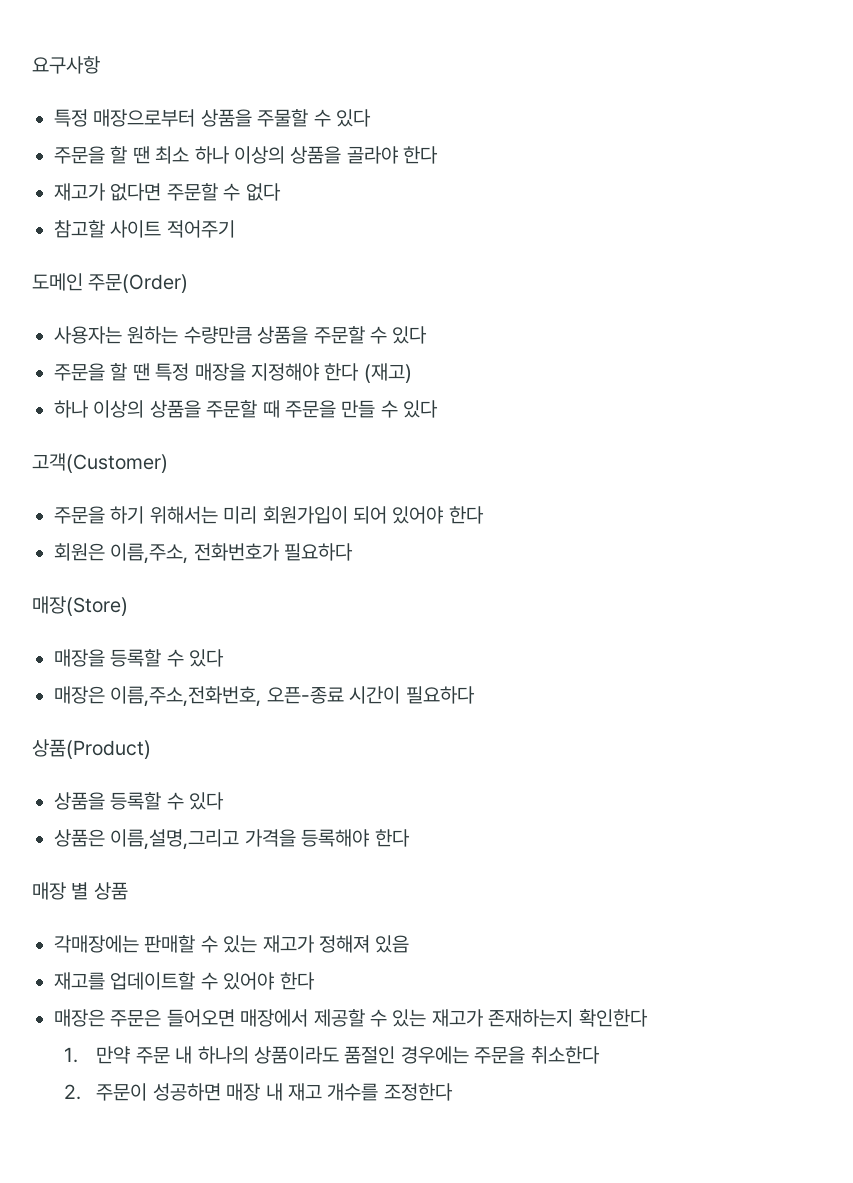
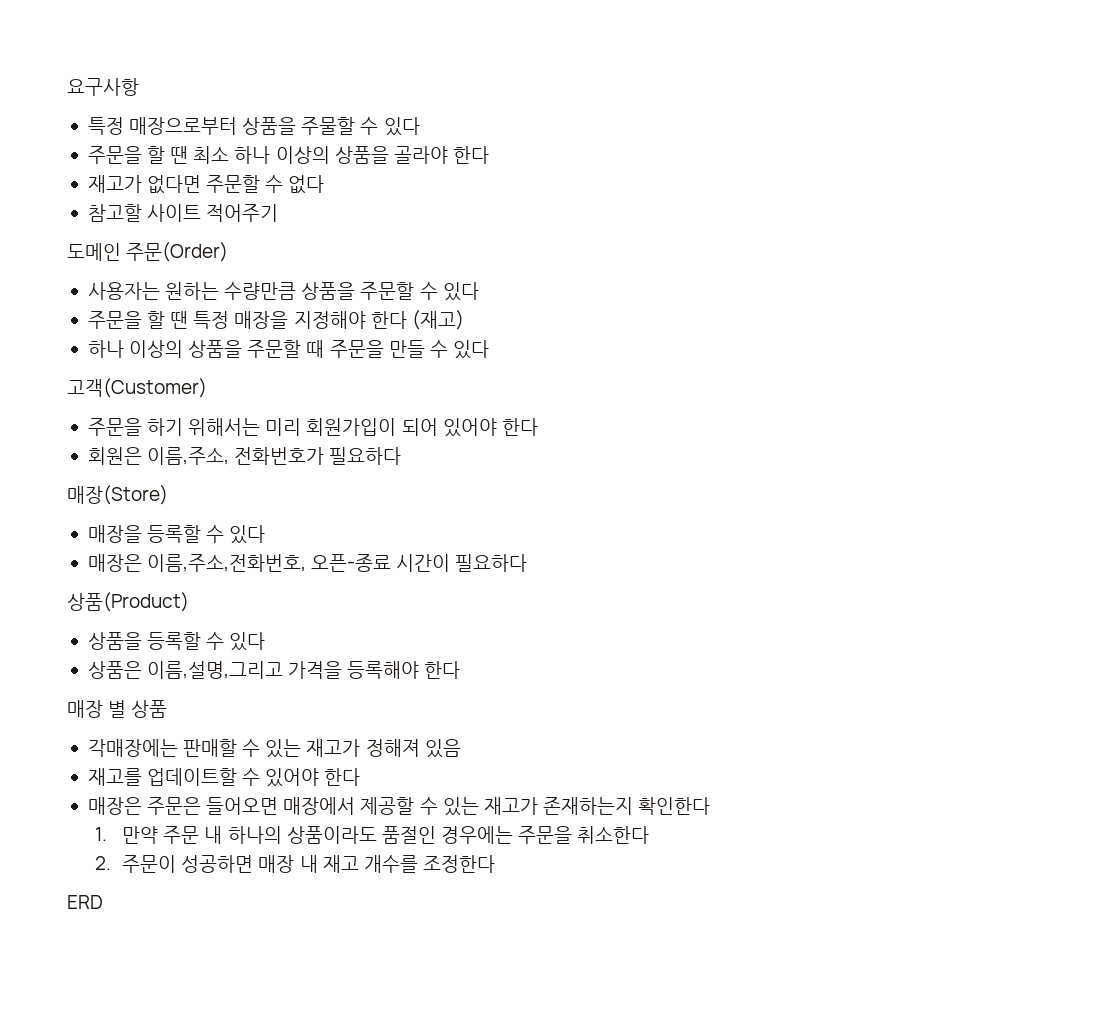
+ ERD

